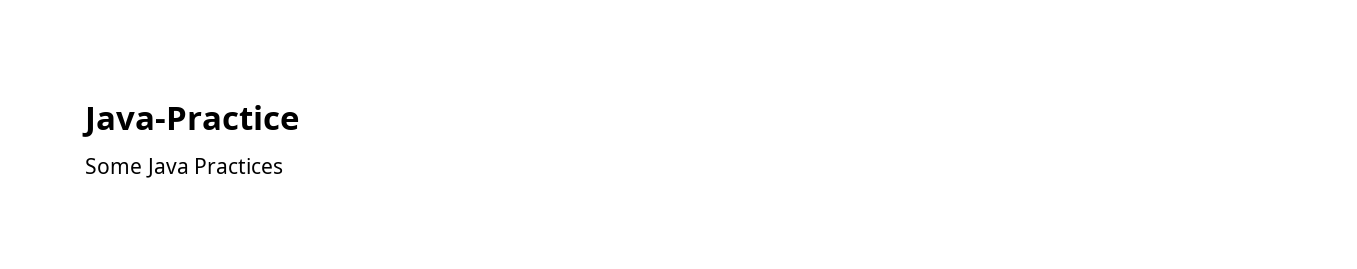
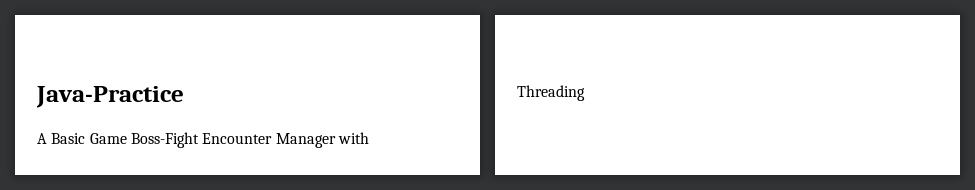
- Some Java Practices
+ A Basic Game Boss-Fight Encounter Manager with Threading

